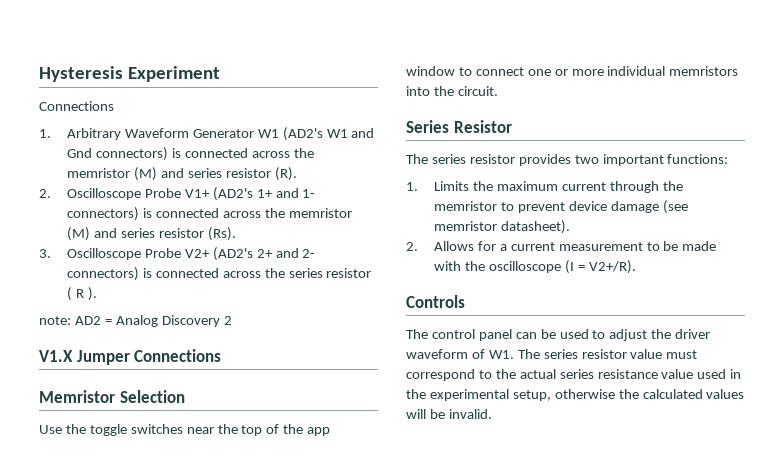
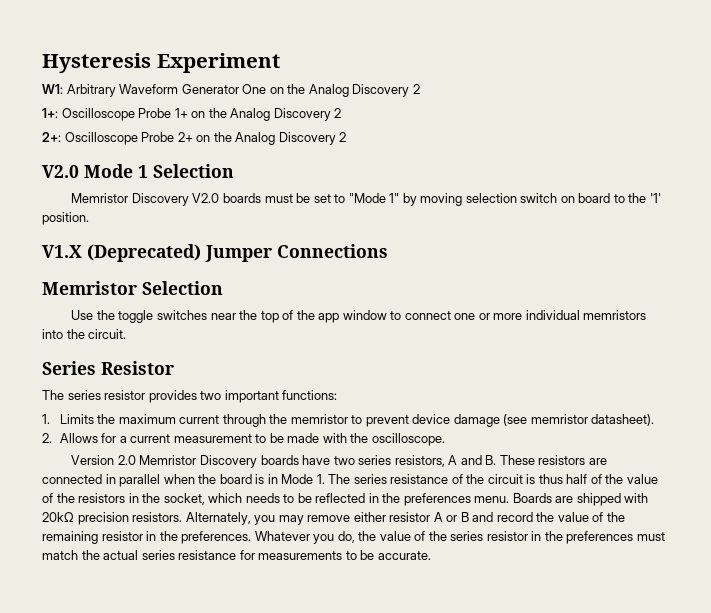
  Hysteresis Experiment
- Connections
- 1. Arbitrary Waveform Generator W1 (AD2's W1 and Gnd connectors) is connected across the memristor (M) and series resistor (R).
- 2. Oscilloscope Probe V1+ (AD2's 1+ and 1- connectors) is connected across the memristor (M) and series resistor (Rs).
- 3. Oscilloscope Probe V2+ (AD2's 2+ and 2- connectors) is connected across the series resistor ( R ).
- note: AD2 = Analog Discovery 2
+ W1: Arbitrary Waveform Generator One on the Analog Discovery 2
+ 1+: Oscilloscope Probe 1+ on the Analog Discovery 2
+ 2+: Oscilloscope Probe 2+ on the Analog Discovery 2
+ V2.0 Mode 1 Selection
+ Memristor Discovery V2.0 boards must be set to "Mode 1" by moving selection switch on board to the '1' position.
- V1.X Jumper Connections
+ V1.X (Deprecated) Jumper Connections
- 2. Allows for a current measurement to be made with the oscilloscope (I = V2+/R).
- Controls
- The control panel can be used to adjust the driver waveform of W1. The series resistor value must correspond to the actual series resistance value used in the experimental setup, otherwise the calculated values will be invalid.
+ 2. Allows for a current measurement to be made with the oscilloscope.
+ Version 2.0 Memristor Discovery boards have two series resistors, A and B. These resistors are connected in parallel when the board is in Mode 1. The series resistance of the circuit is thus half of the value of the resistors in the socket, which needs to be reflected in the preferences menu. Boards are shipped with 20kΩ precision resistors. Alternately, you may remove either resistor A or B and record the value of the remaining resistor in the preferences. Whatever you do, the value of the series resistor in the preferences must match the actual series resistance for measurements to be accurate.

